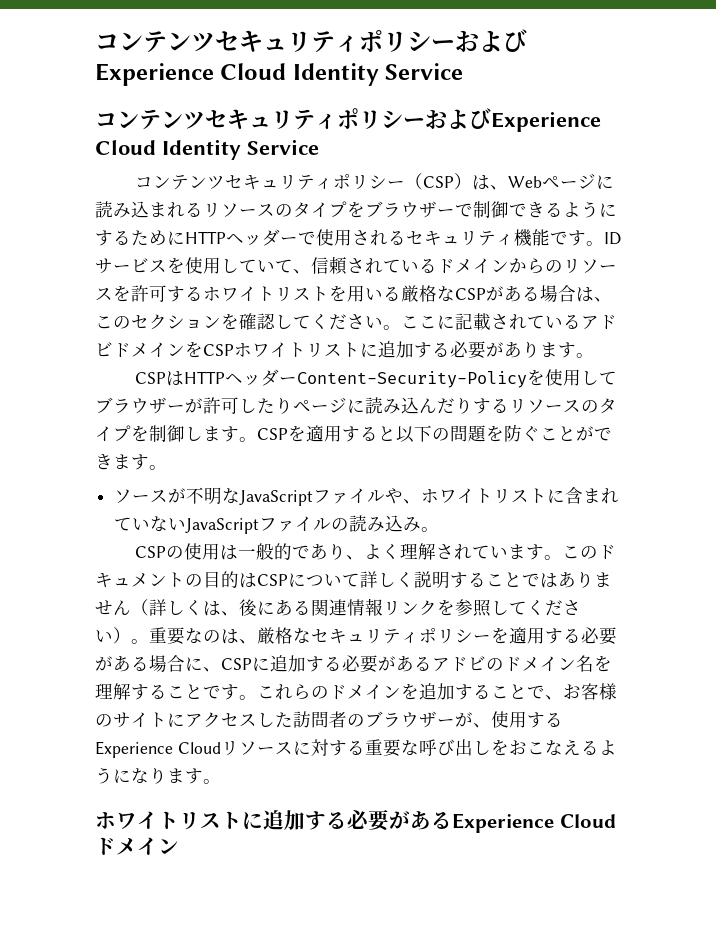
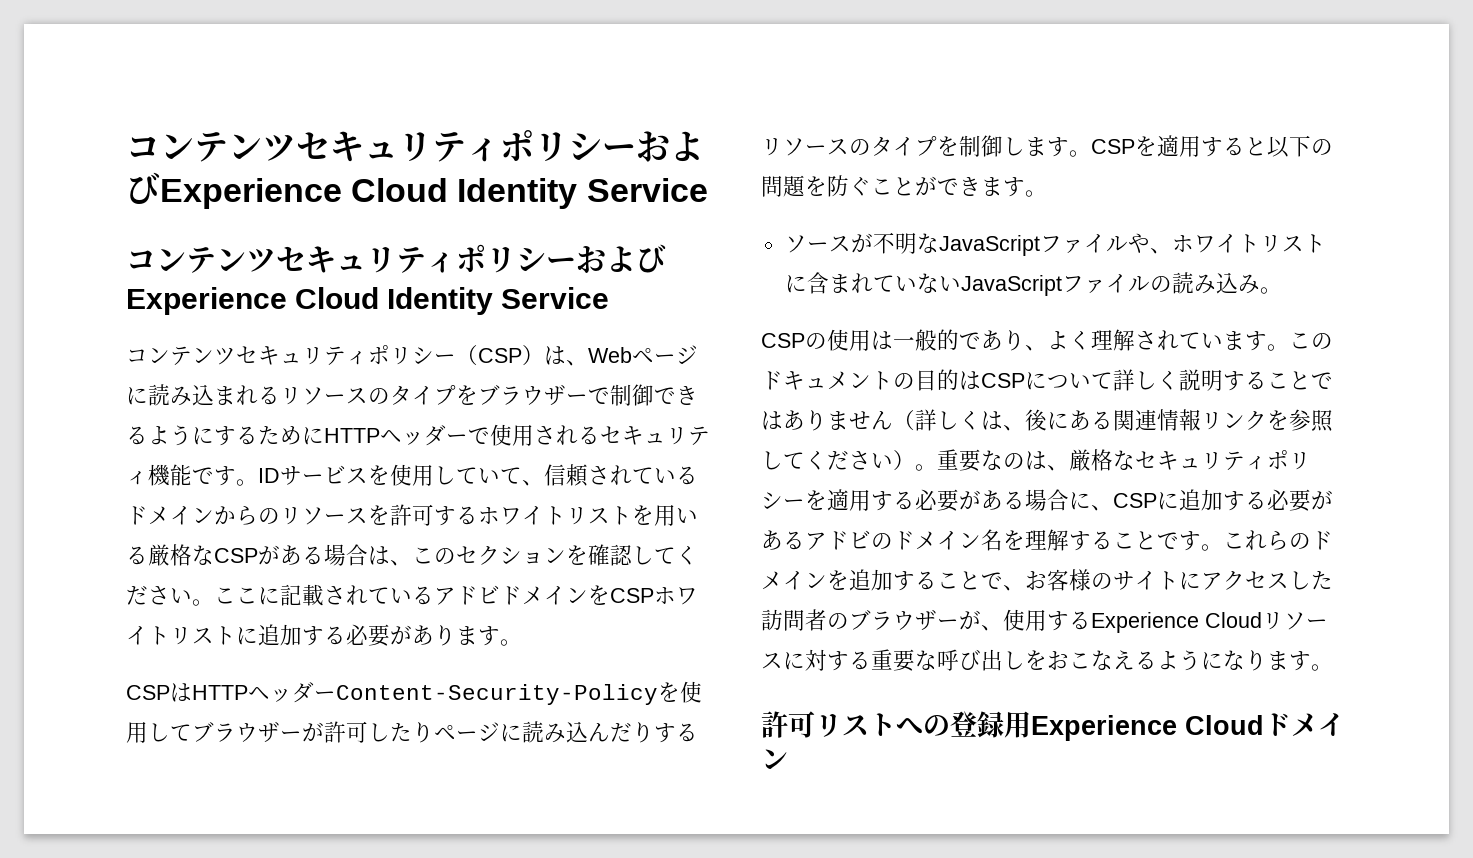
- ホワイトリストに追加する必要があるExperience Cloudドメイン
+ 許可リストへの登録用Experience Cloudドメイン

